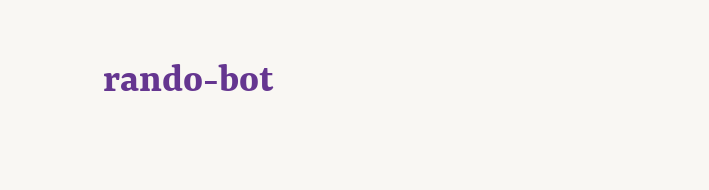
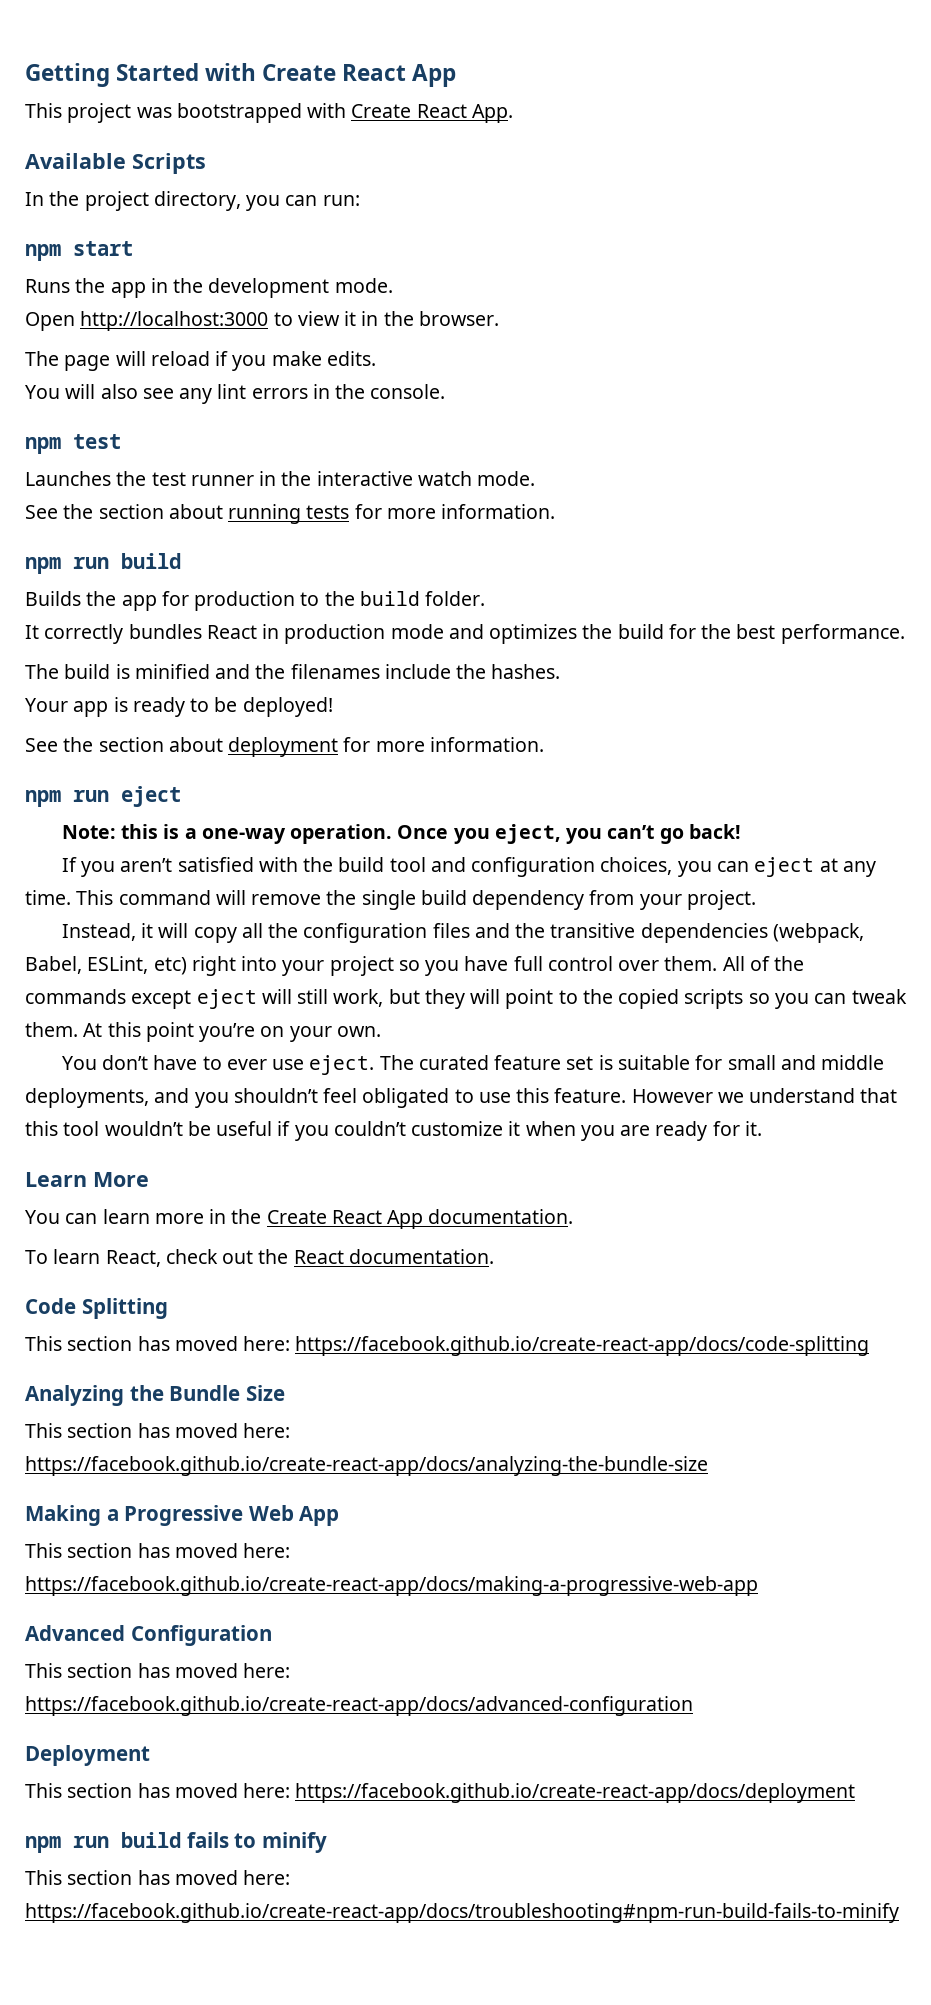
- rando-bot
+ Getting Started with Create React App
+ This project was bootstrapped with Create React App.
+ Available Scripts
+ In the project directory, you can run:
+ npm start
+ Runs the app in the development mode.
+ Open http://localhost:3000 to view it in the browser.
+ The page will reload if you make edits.
+ You will also see any lint errors in the console.
+ npm test
+ Launches the test runner in the interactive watch mode.
+ See the section about running tests for more information.
+ npm run build
+ Builds the app for production to the build folder.
+ It correctly bundles React in production mode and optimizes the build for the best performance.
+ The build is minified and the filenames include the hashes.
+ Your app is ready to be deployed!
+ See the section about deployment for more information.
+ npm run eject
+ Note: this is a one-way operation. Once you eject, you can’t go back!
+ If you aren’t satisfied with the build tool and configuration choices, you can eject at any time. This command will remove the single build dependency from your project.
+ Instead, it will copy all the configuration files and the transitive dependencies (webpack, Babel, ESLint, etc) right into your project so you have full control over them. All of the commands except eject will still work, but they will point to the copied scripts so you can tweak them. At this point you’re on your own.
+ You don’t have to ever use eject. The curated feature set is suitable for small and middle deployments, and you shouldn’t feel obligated to use this feature. However we understand that this tool wouldn’t be useful if you couldn’t customize it when you are ready for it.
+ Learn More
+ You can learn more in the Create React App documentation.
+ To learn React, check out the React documentation.
+ Code Splitting
+ This section has moved here: https://facebook.github.io/create-react-app/docs/code-splitting
+ Analyzing the Bundle Size
+ This section has moved here: https://facebook.github.io/create-react-app/docs/analyzing-the-bundle-size
+ Making a Progressive Web App
+ This section has moved here: https://facebook.github.io/create-react-app/docs/making-a-progressive-web-app
+ Advanced Configuration
+ This section has moved here: https://facebook.github.io/create-react-app/docs/advanced-configuration
+ Deployment
+ This section has moved here: https://facebook.github.io/create-react-app/docs/deployment
+ npm run build fails to minify
+ This section has moved here: https://facebook.github.io/create-react-app/docs/troubleshooting#npm-run-build-fails-to-minify

